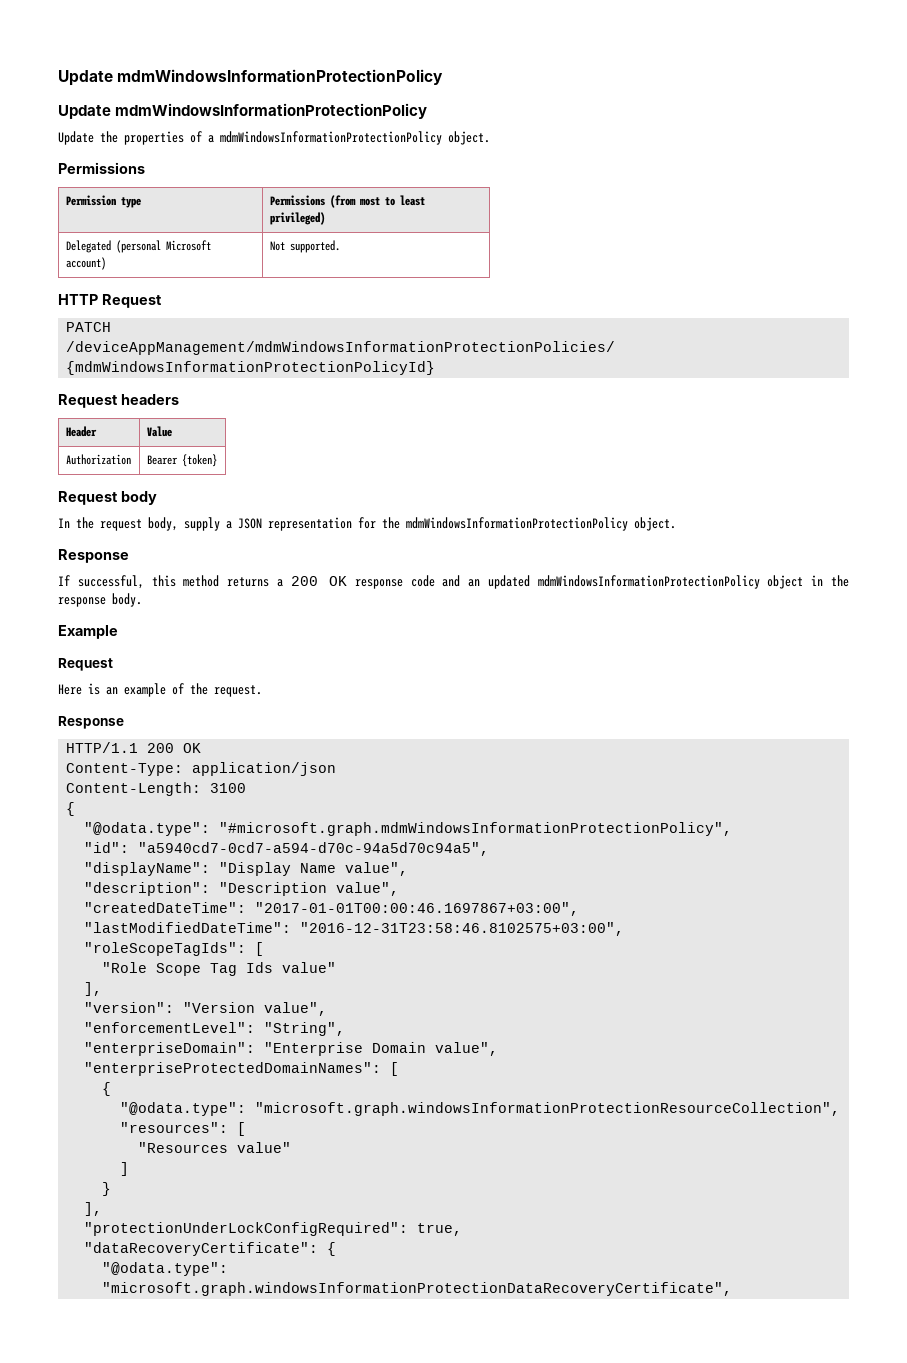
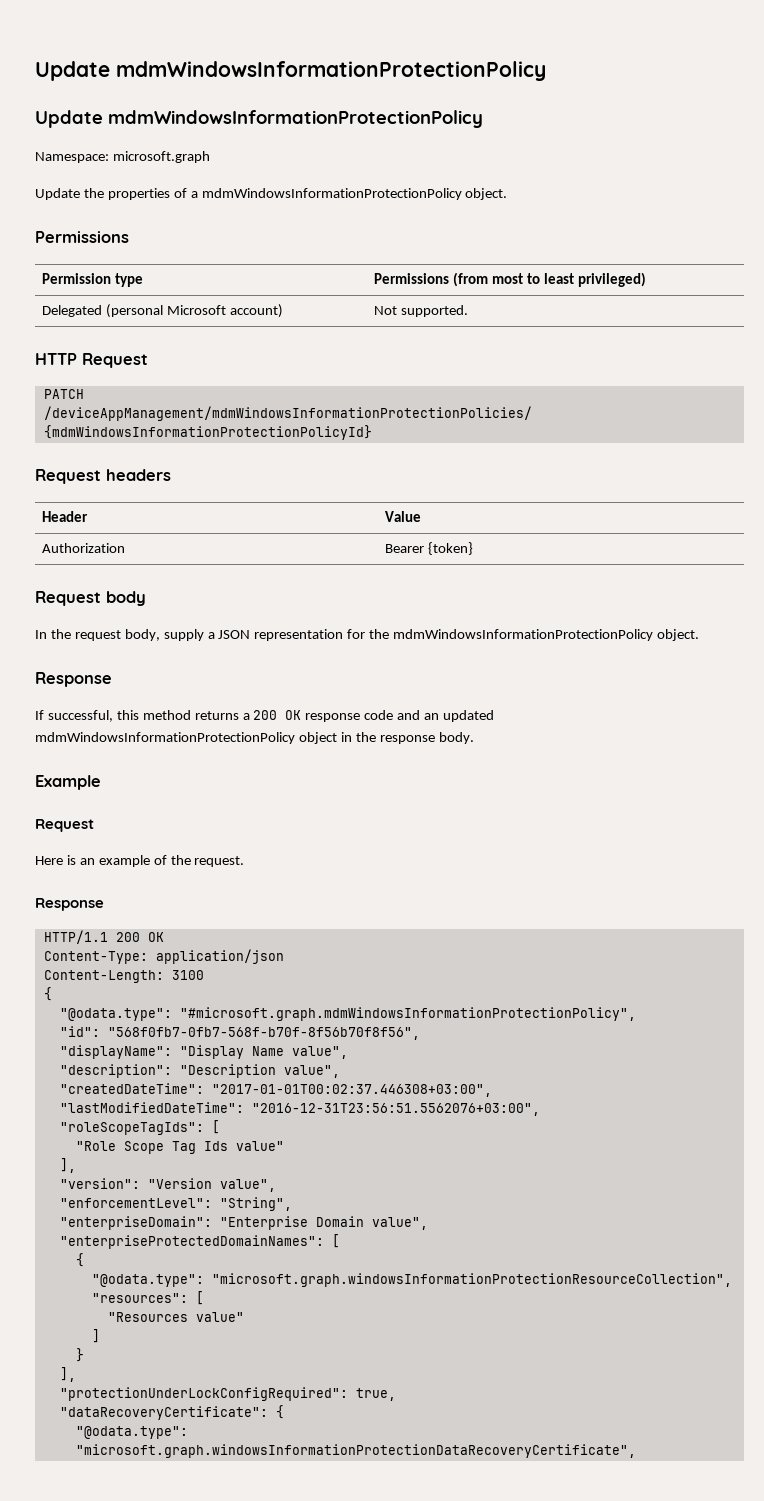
+ Namespace: microsoft.graph
- "id": "a5940cd7-0cd7-a594-d70c-94a5d70c94a5",
+ "id": "568f0fb7-0fb7-568f-b70f-8f56b70f8f56",
- "createdDateTime": "2017-01-01T00:00:46.1697867+03:00",
+ "createdDateTime": "2017-01-01T00:02:37.446308+03:00",
- "lastModifiedDateTime": "2016-12-31T23:58:46.8102575+03:00",
+ "lastModifiedDateTime": "2016-12-31T23:56:51.5562076+03:00",

